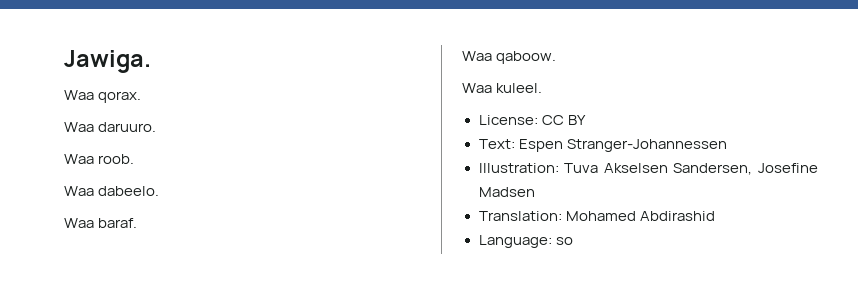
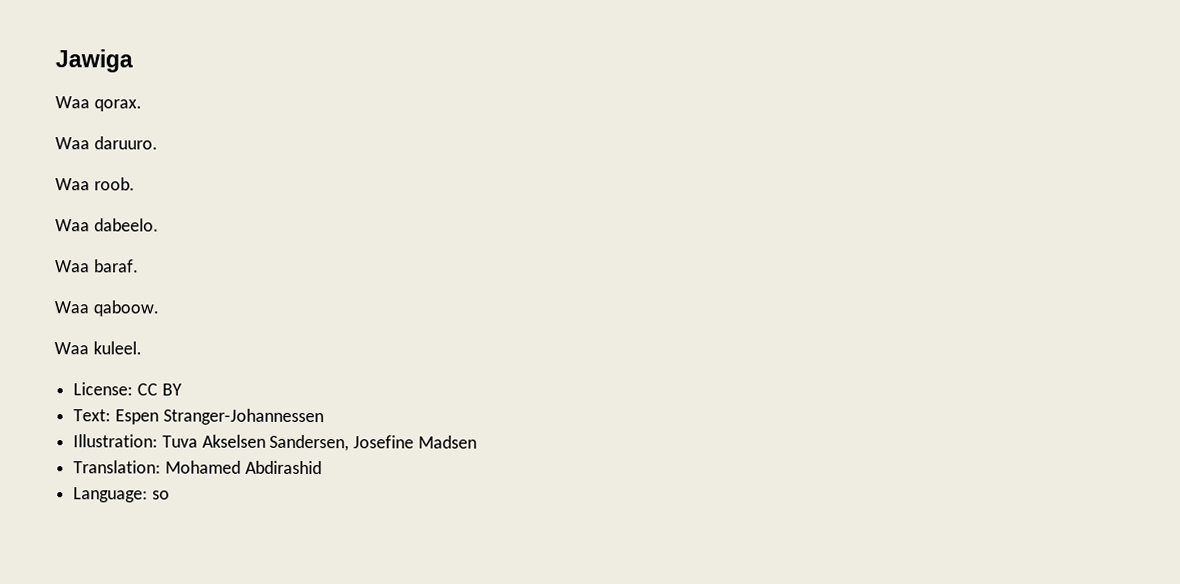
- Jawiga.
+ Jawiga

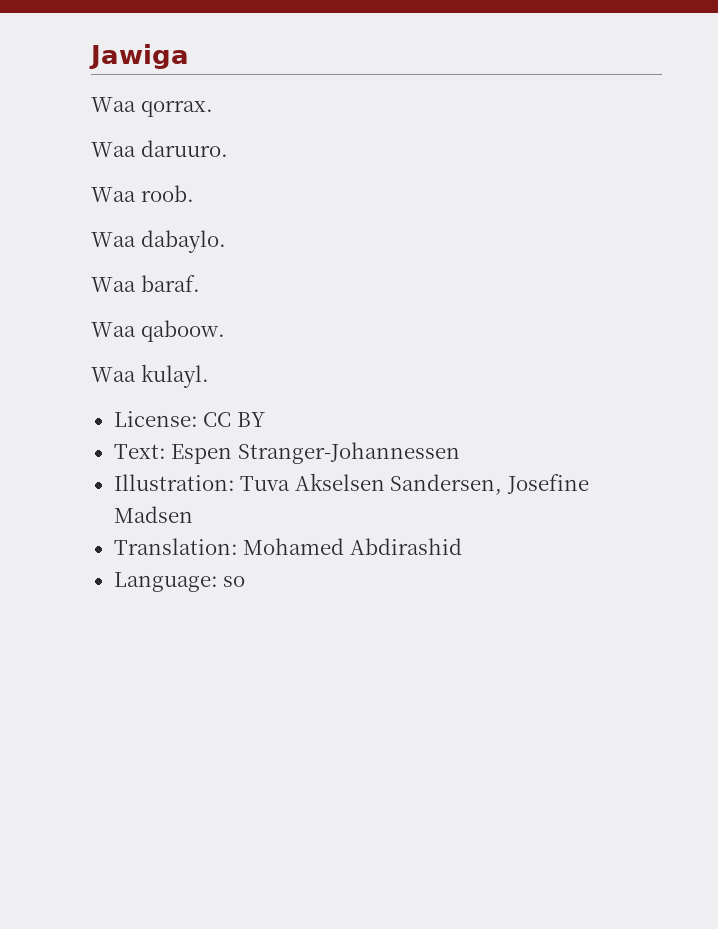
- Waa qorax.
+ Waa qorrax.
- Waa dabeelo.
+ Waa dabaylo.
- Waa kuleel.
+ Waa kulayl.

